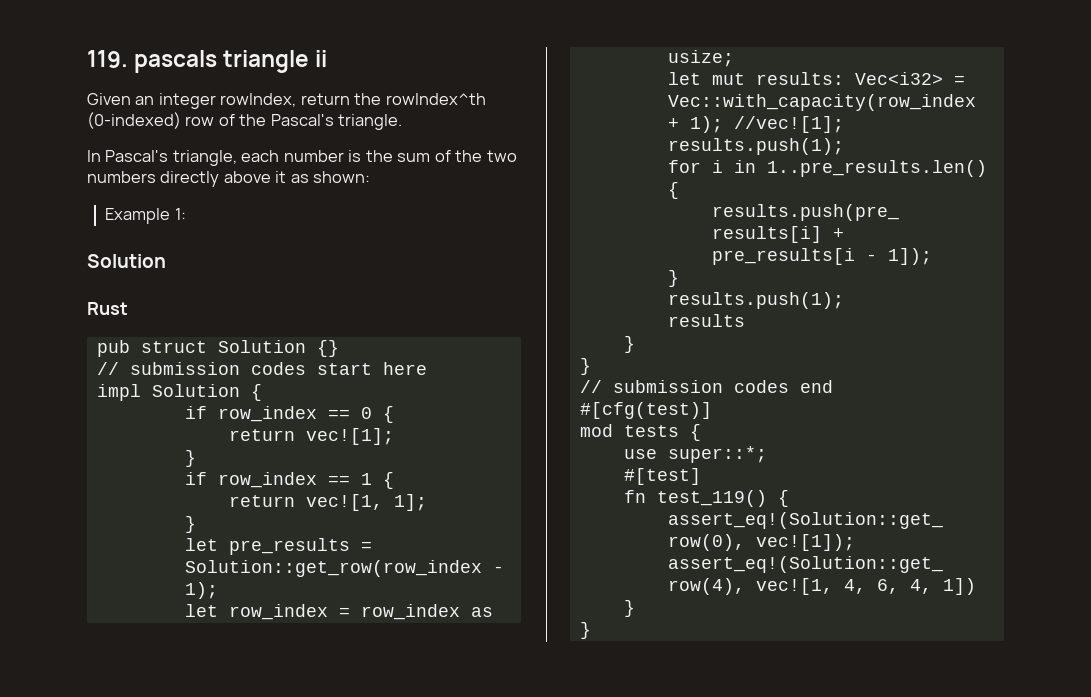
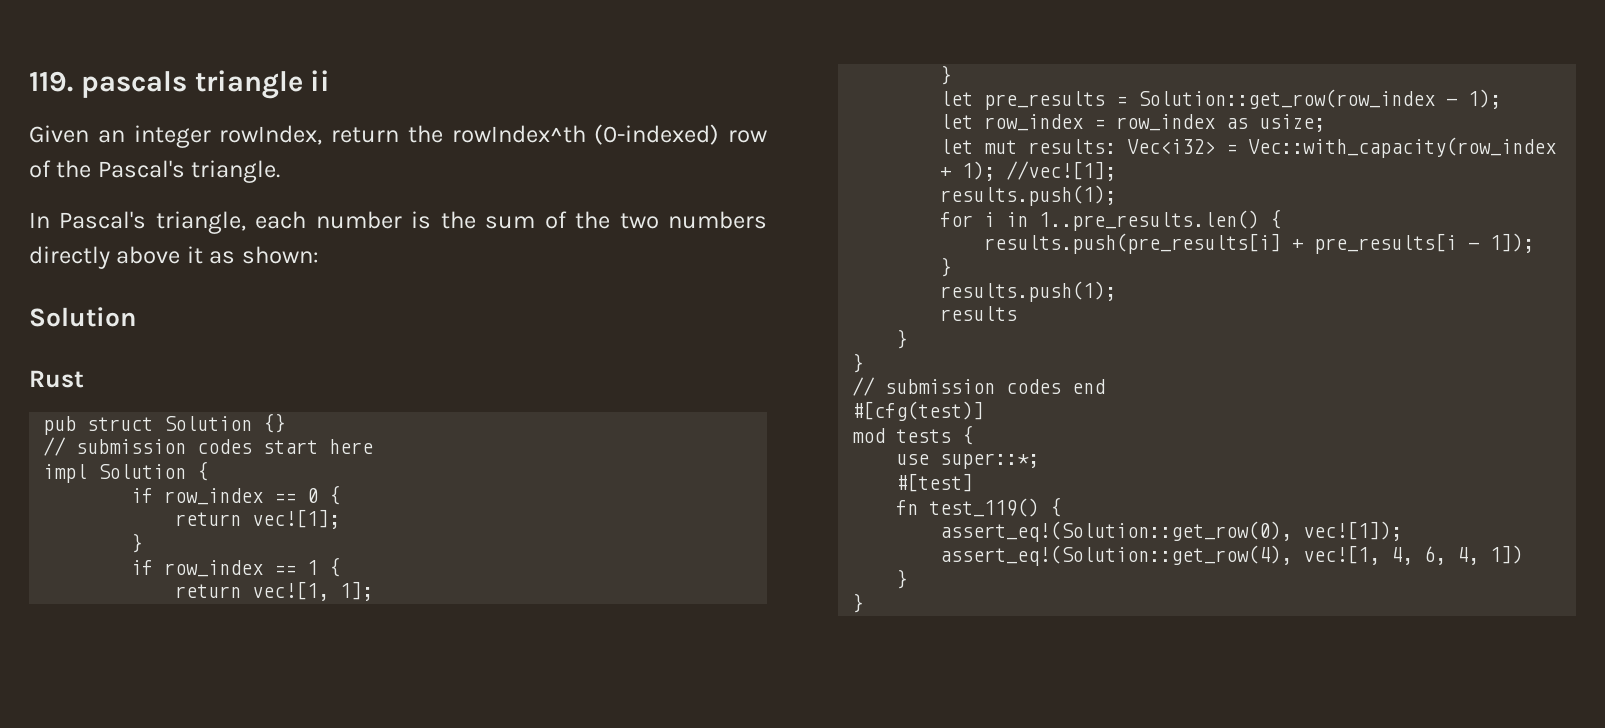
- Example 1:

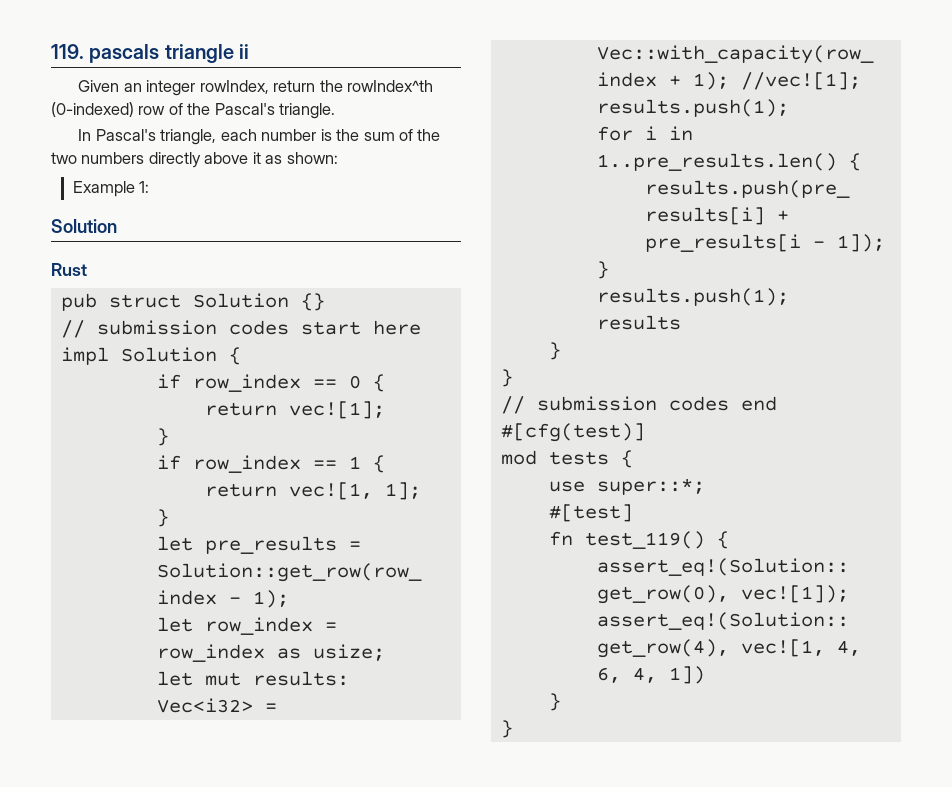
+ Example 1:

